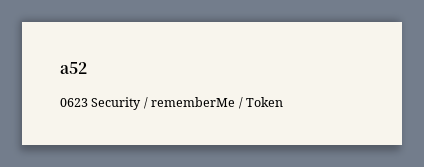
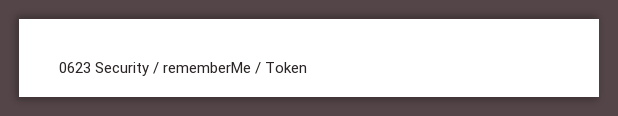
- a52

